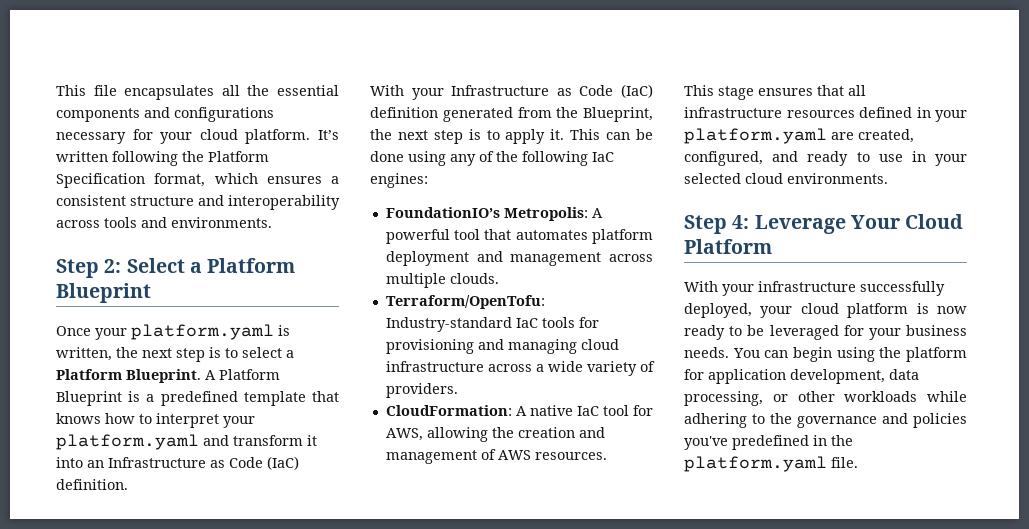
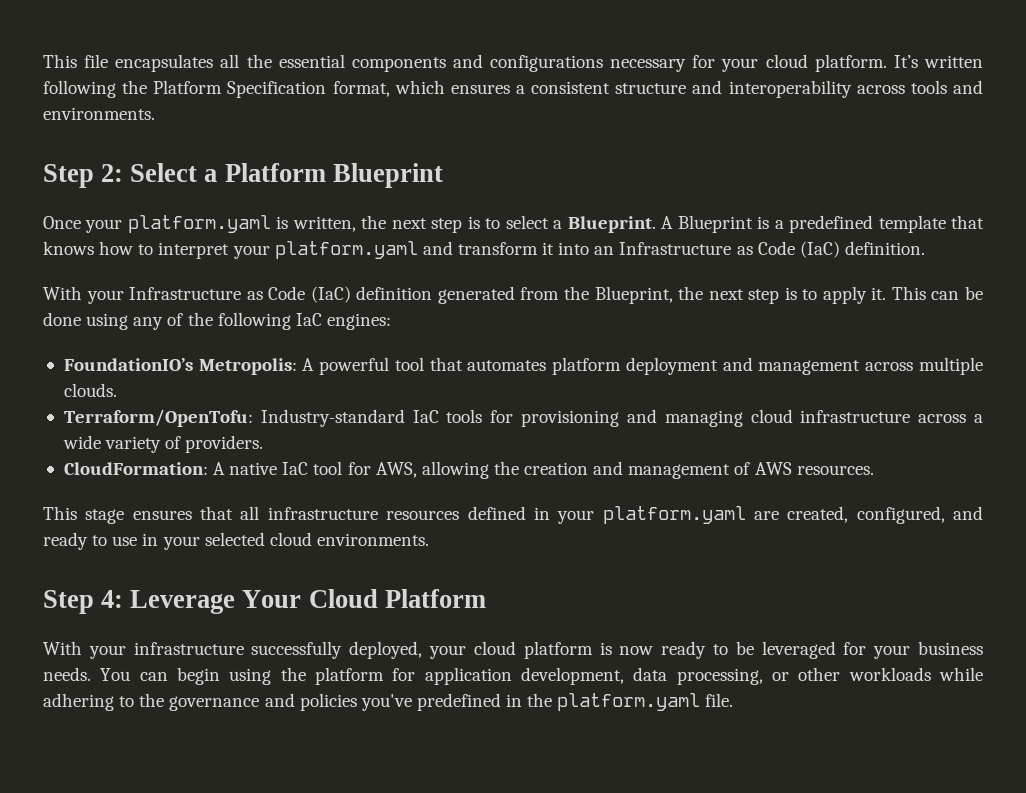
- Once your platform.yaml is written, the next step is to select a Platform Blueprint.
+ Once your platform.yaml is written, the next step is to select a Blueprint.
- A Platform Blueprint is a predefined template that knows how to interpret your platform.yaml and transform it into an Infrastructure as Code (IaC) definition.
+ A Blueprint is a predefined template that knows how to interpret your platform.yaml and transform it into an Infrastructure as Code (IaC) definition.

